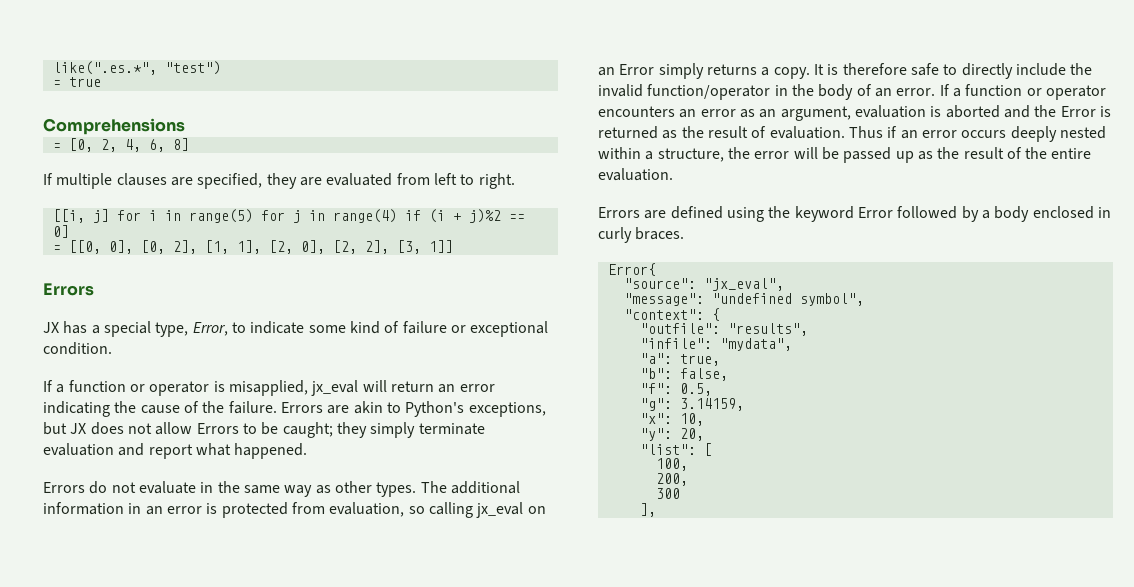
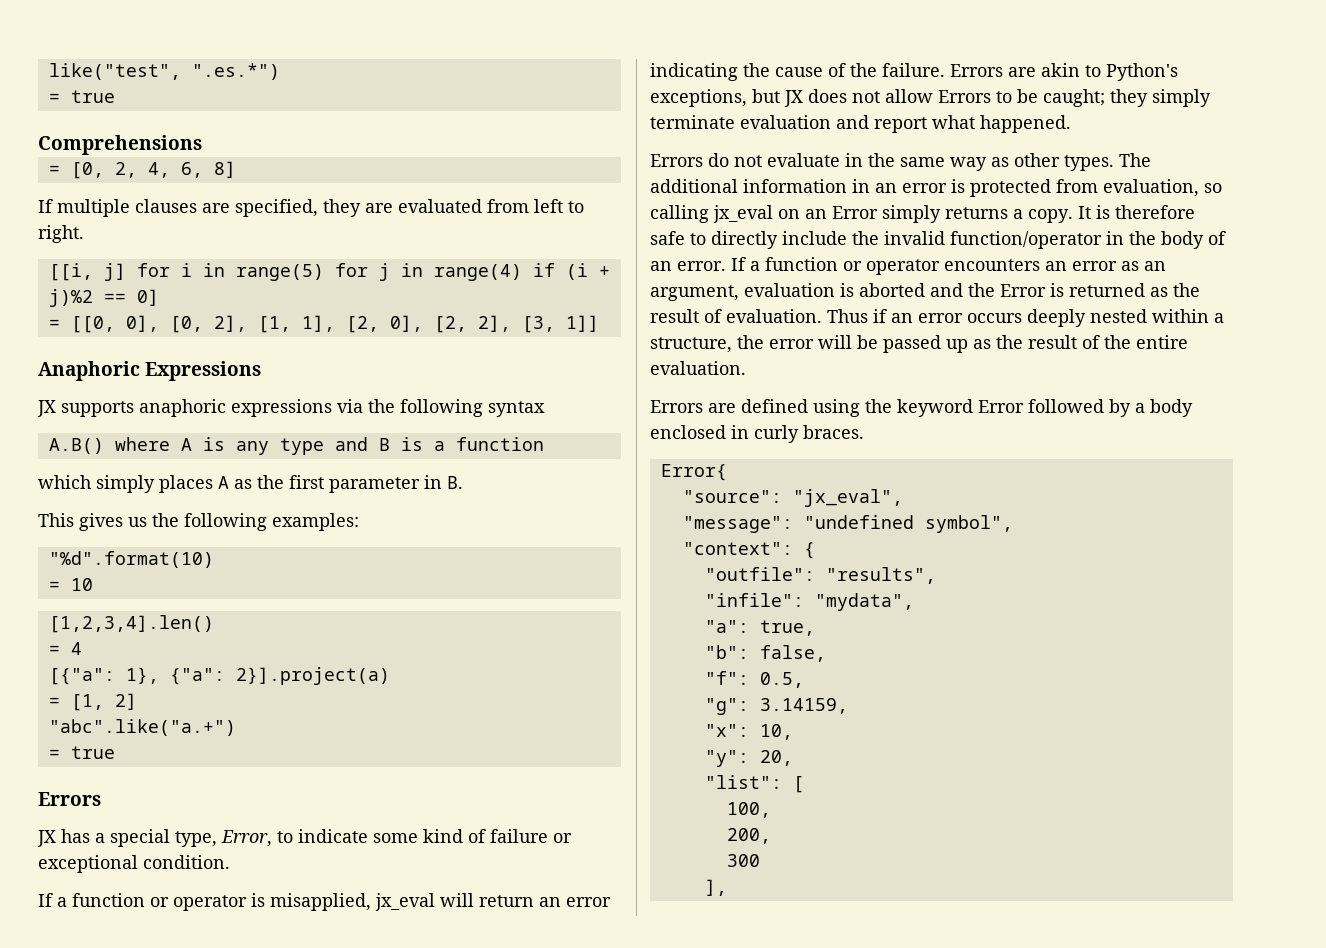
- like(".es.*", "test")
+ like("test", ".es.*")
+ Anaphoric Expressions
+ JX supports anaphoric expressions via the following syntax
+ A.B() where A is any type and B is a function
+ which simply places A as the first parameter in B.
+ This gives us the following examples:
+ "%d".format(10)
+ = 10
+ [1,2,3,4].len()
+ = 4
+ [{"a": 1}, {"a": 2}].project(a)
+ = [1, 2]
+ "abc".like("a.+")
+ = true

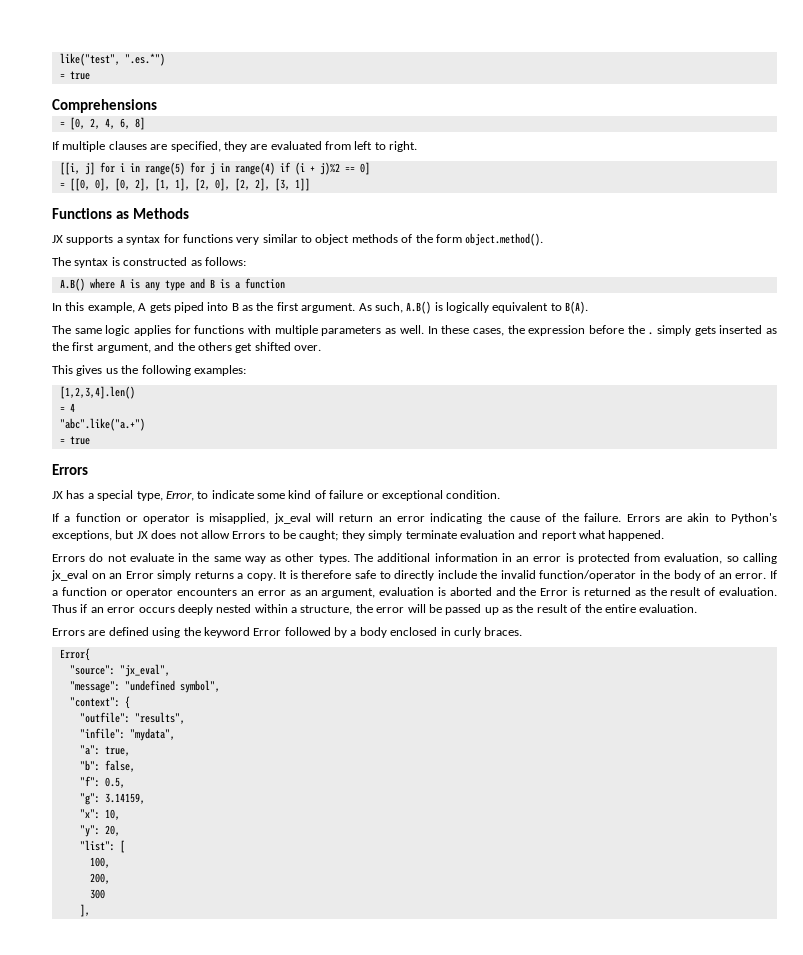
- Anaphoric Expressions
+ Functions as Methods
- JX supports anaphoric expressions via the following syntax
+ JX supports a syntax for functions very similar to object methods of the form object.method().
+ The syntax is constructed as follows:
- which simply places A as the first parameter in B.
+ In this example, A gets piped into B as the first argument. As such, A.B() is logically equivalent to B(A).
+ The same logic applies for functions with multiple parameters as well. In these cases, the expression before the . simply gets inserted as the first argument, and the others get shifted over.
- "%d".format(10)
- = 10
- [{"a": 1}, {"a": 2}].project(a)
- = [1, 2]

